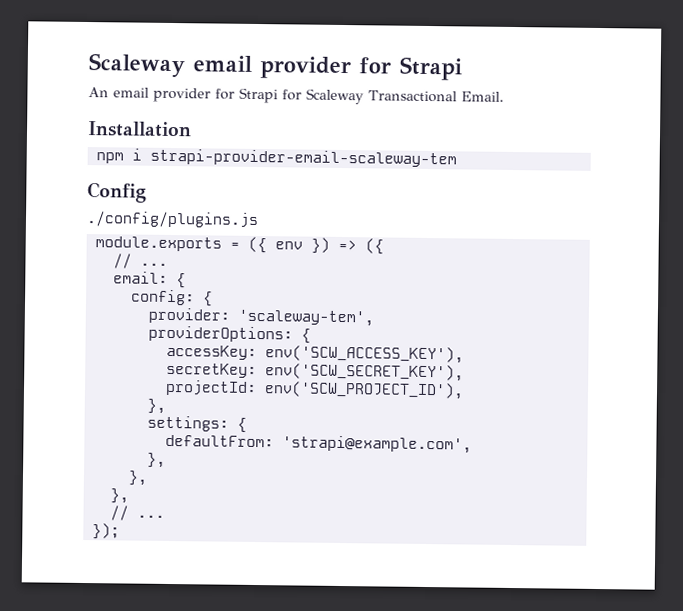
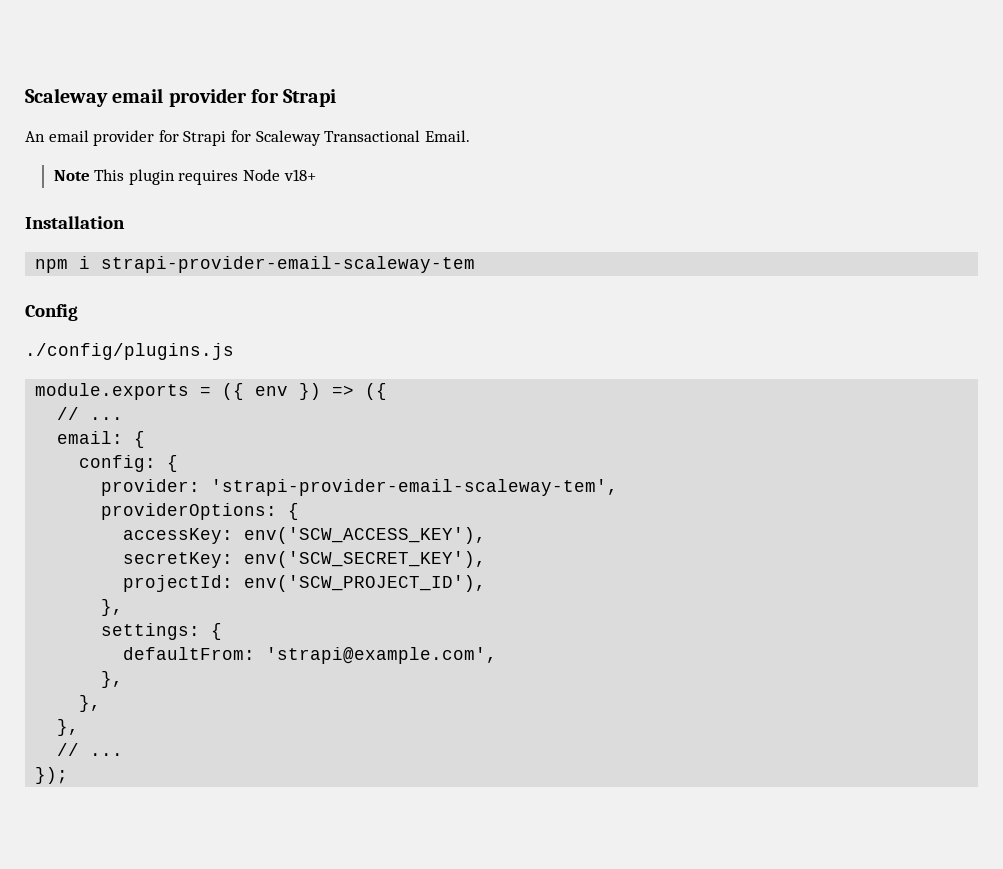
+ Note This plugin requires Node v18+
- provider: 'scaleway-tem',
+ provider: 'strapi-provider-email-scaleway-tem',

